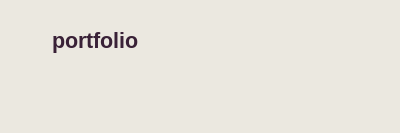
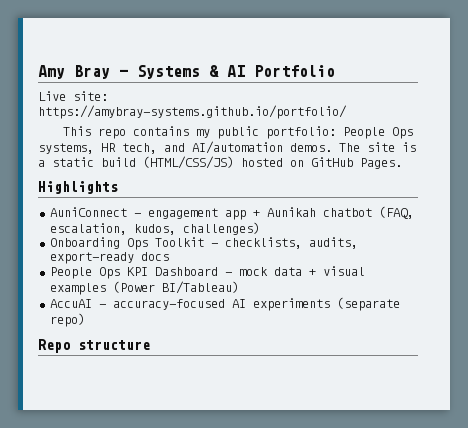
- portfolio
+ Amy Bray — Systems & AI Portfolio
+ Live site: https://amybray-systems.github.io/portfolio/
+ This repo contains my public portfolio: People Ops systems, HR tech, and AI/automation demos. The site is a static build (HTML/CSS/JS) hosted on GitHub Pages.
+ Highlights
+ AuniConnect — engagement app + Aunikah chatbot (FAQ, escalation, kudos, challenges)
+ Onboarding Ops Toolkit — checklists, audits, export-ready docs
+ People Ops KPI Dashboard — mock data + visual examples (Power BI/Tableau)
+ AccuAI — accuracy-focused AI experiments (separate repo)
+ Repo structure

